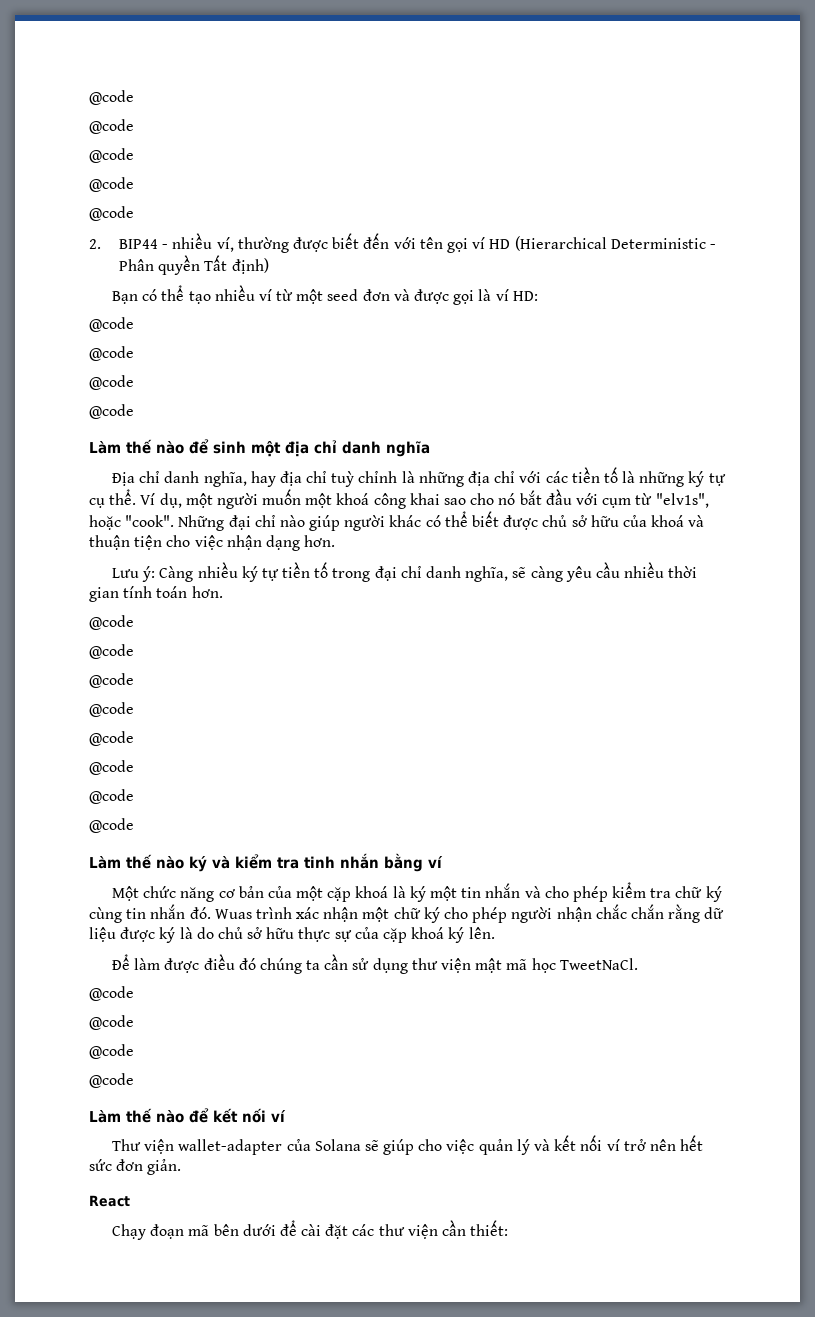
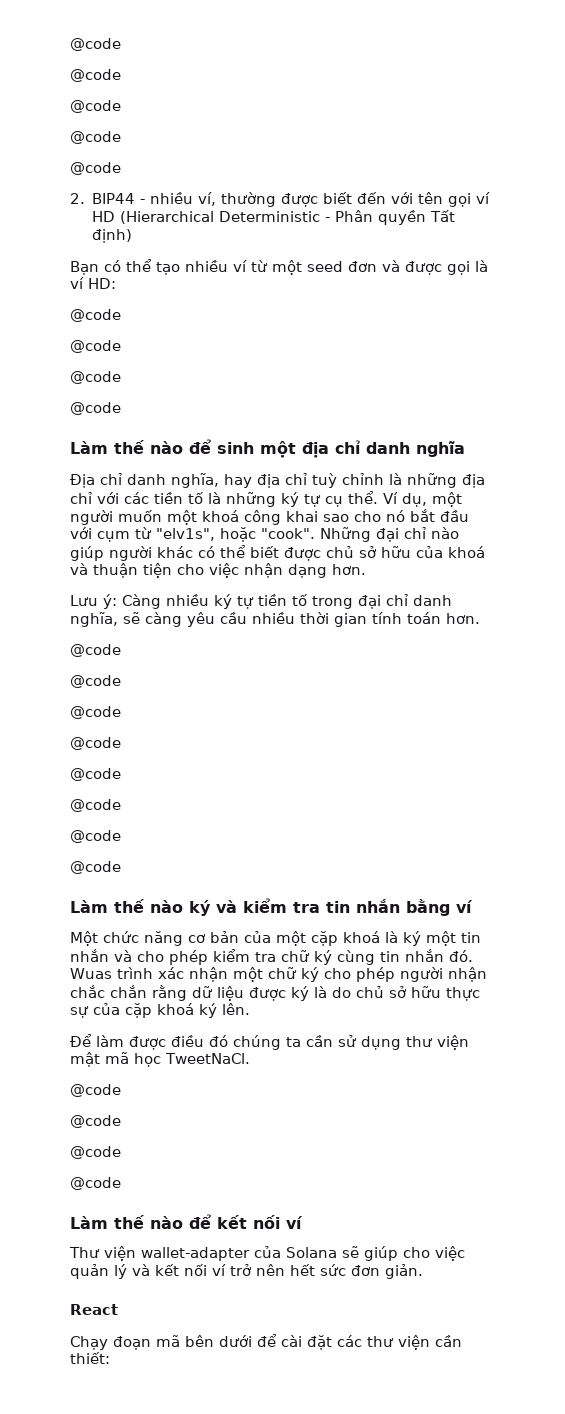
- Làm thế nào ký và kiểm tra tinh nhắn bằng ví
+ Làm thế nào ký và kiểm tra tin nhắn bằng ví

